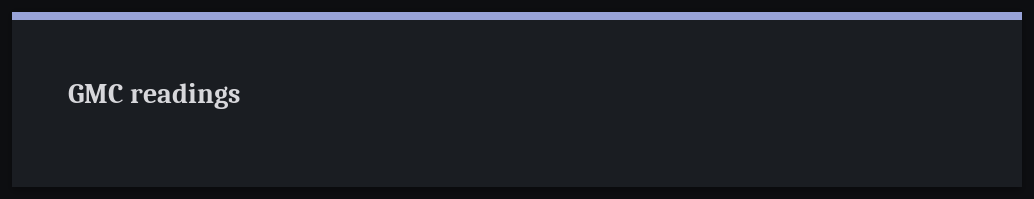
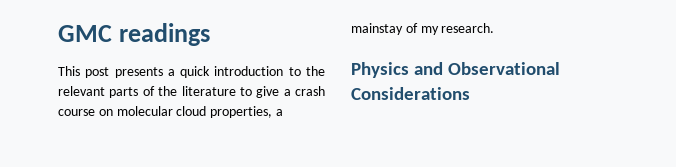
+ This post presents a quick introduction to the relevant parts of the literature to give a crash course on molecular cloud properties, a mainstay of my research.
+ Physics and Observational Considerations

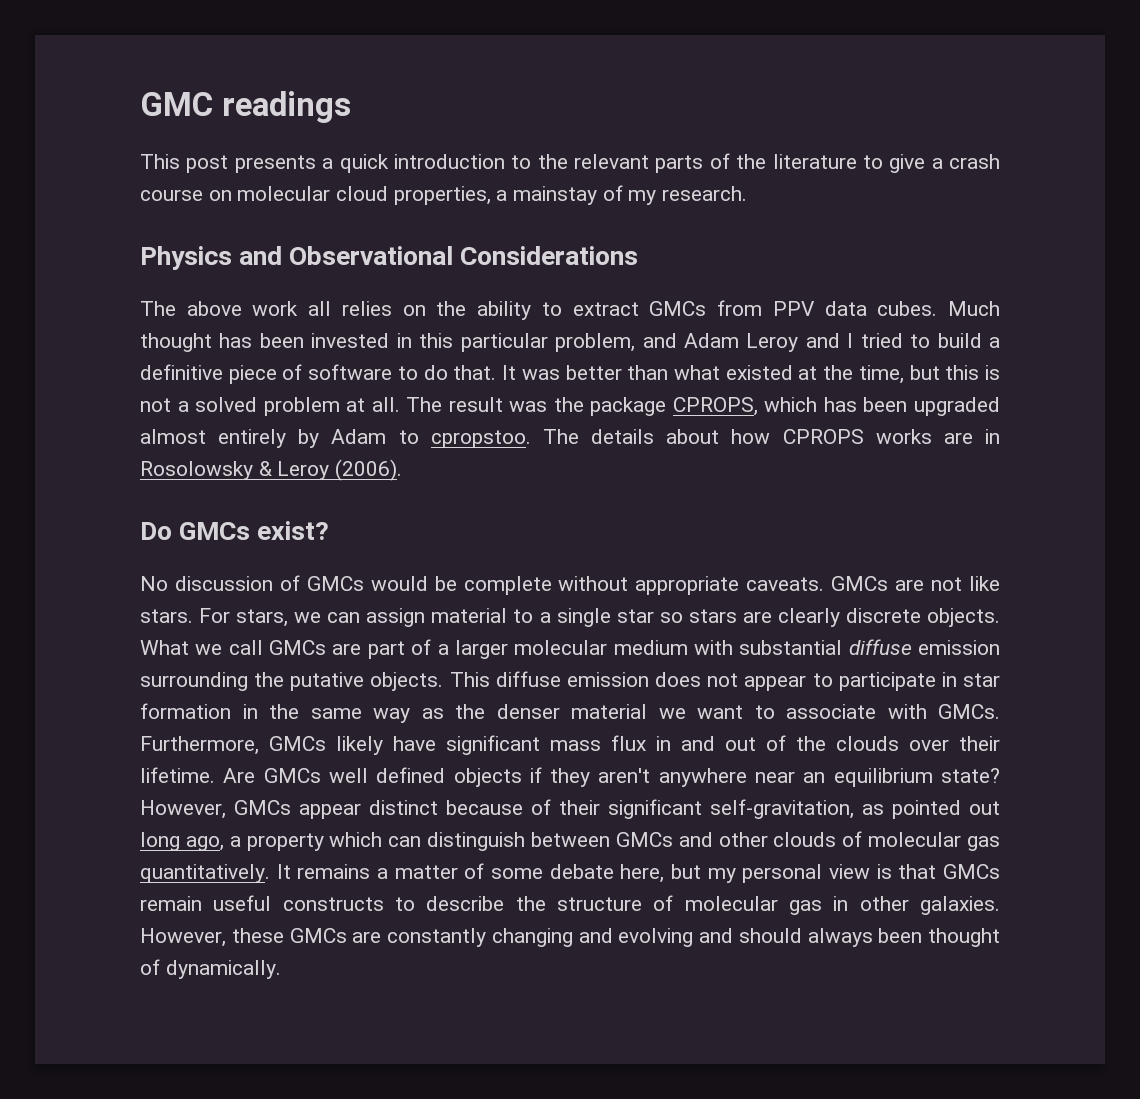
+ The above work all relies on the ability to extract GMCs from PPV data cubes. Much thought has been invested in this particular problem, and Adam Leroy and I tried to build a definitive piece of software to do that. It was better than what existed at the time, but this is not a solved problem at all. The result was the package CPROPS, which has been upgraded almost entirely by Adam to cpropstoo. The details about how CPROPS works are in Rosolowsky & Leroy (2006).
+ Do GMCs exist?
+ No discussion of GMCs would be complete without appropriate caveats. GMCs are not like stars. For stars, we can assign material to a single star so stars are clearly discrete objects. What we call GMCs are part of a larger molecular medium with substantial diffuse emission surrounding the putative objects. This diffuse emission does not appear to participate in star formation in the same way as the denser material we want to associate with GMCs. Furthermore, GMCs likely have significant mass flux in and out of the clouds over their lifetime. Are GMCs well defined objects if they aren't anywhere near an equilibrium state? However, GMCs appear distinct because of their significant self-gravitation, as pointed out long ago, a property which can distinguish between GMCs and other clouds of molecular gas quantitatively. It remains a matter of some debate here, but my personal view is that GMCs remain useful constructs to describe the structure of molecular gas in other galaxies. However, these GMCs are constantly changing and evolving and should always been thought of dynamically.

